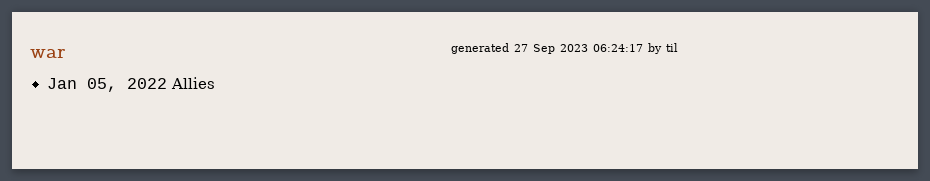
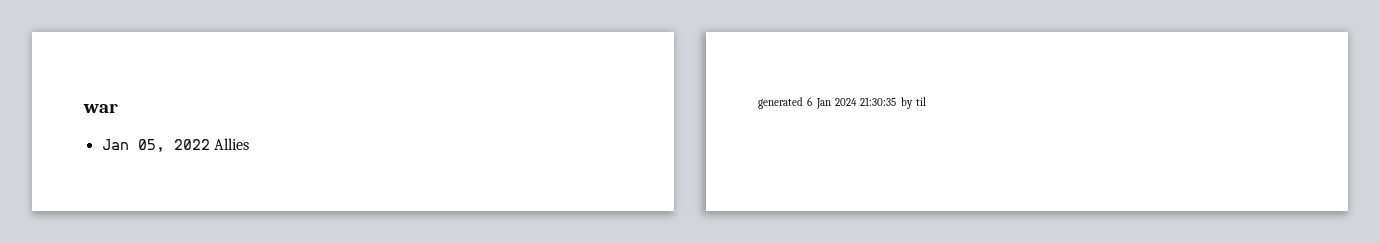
- generated 27 Sep 2023 06:24:17 by til
+ generated 6 Jan 2024 21:30:35 by til

